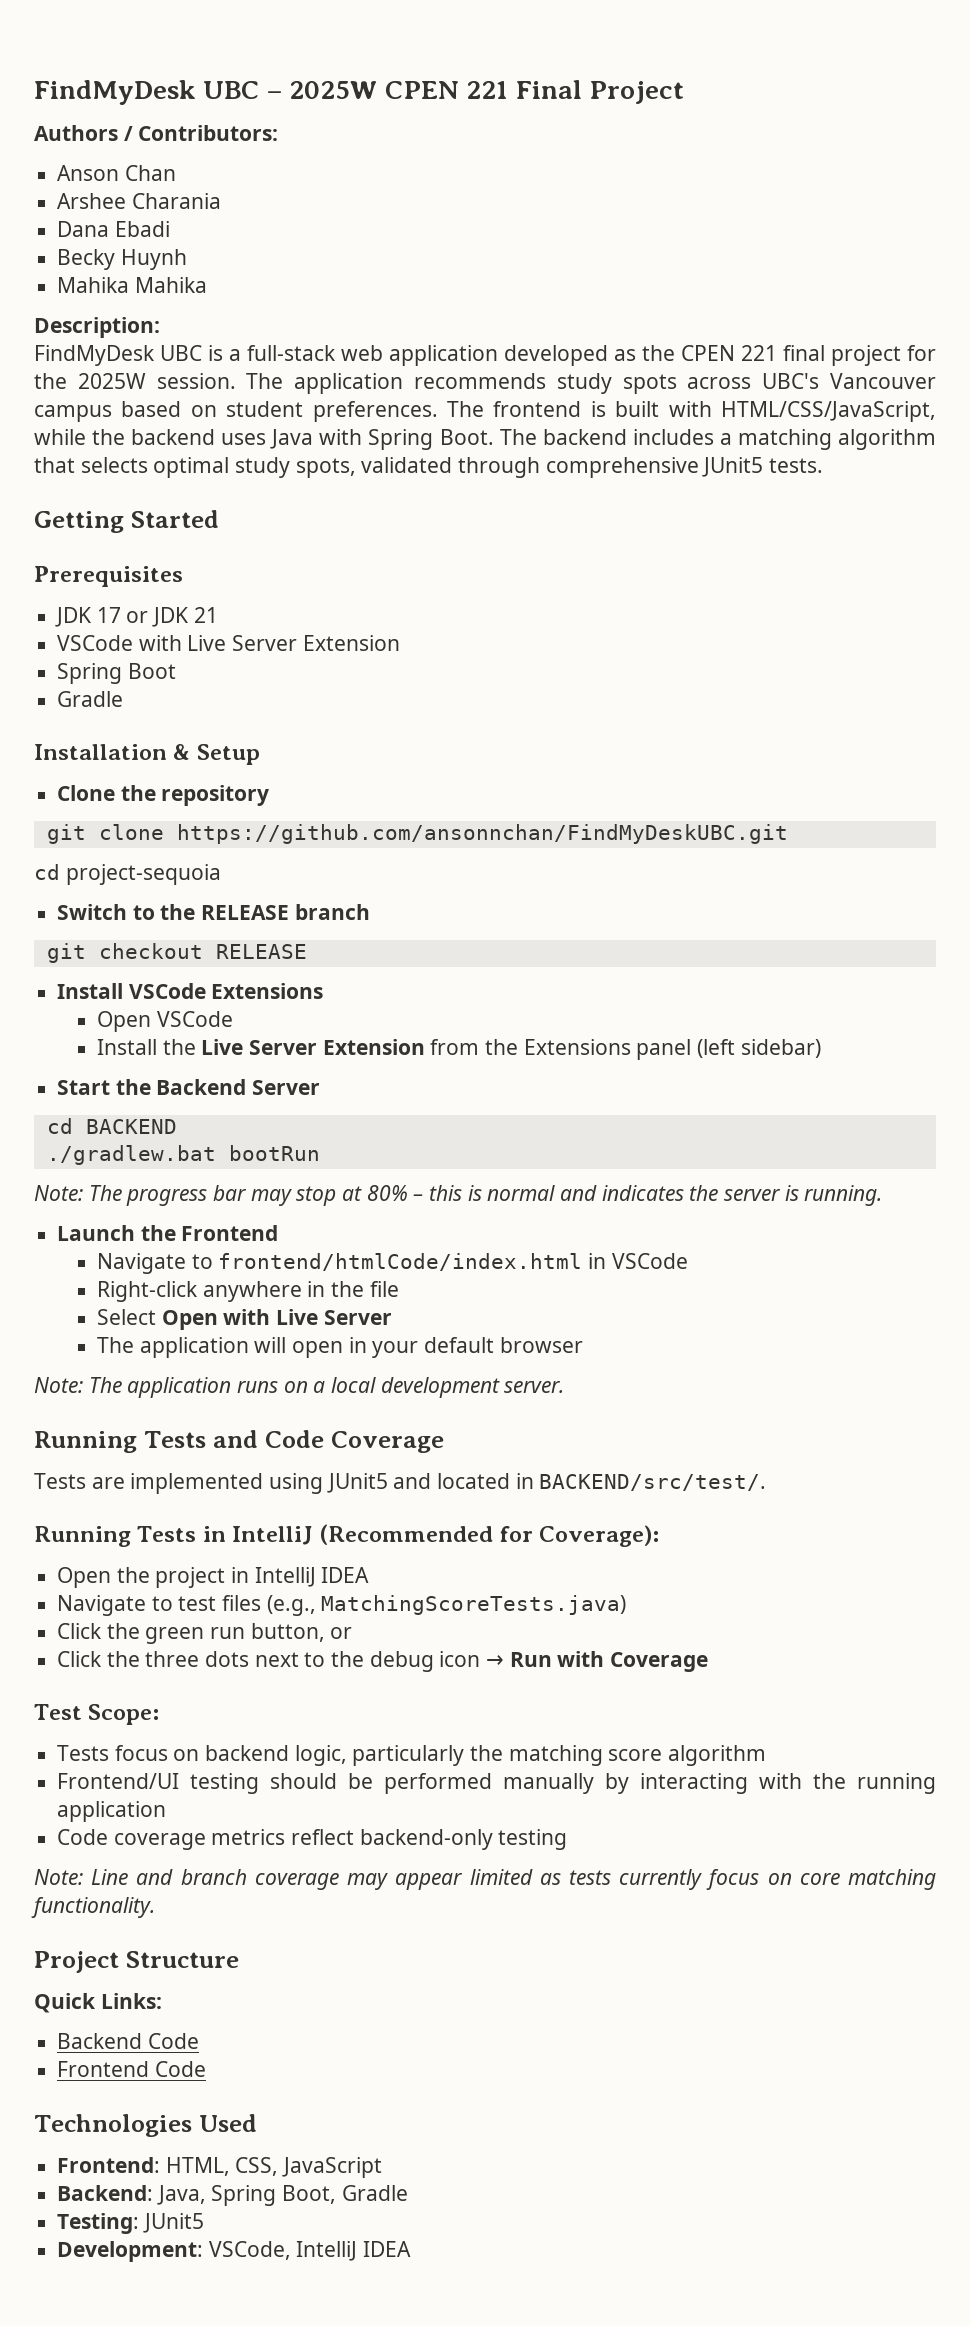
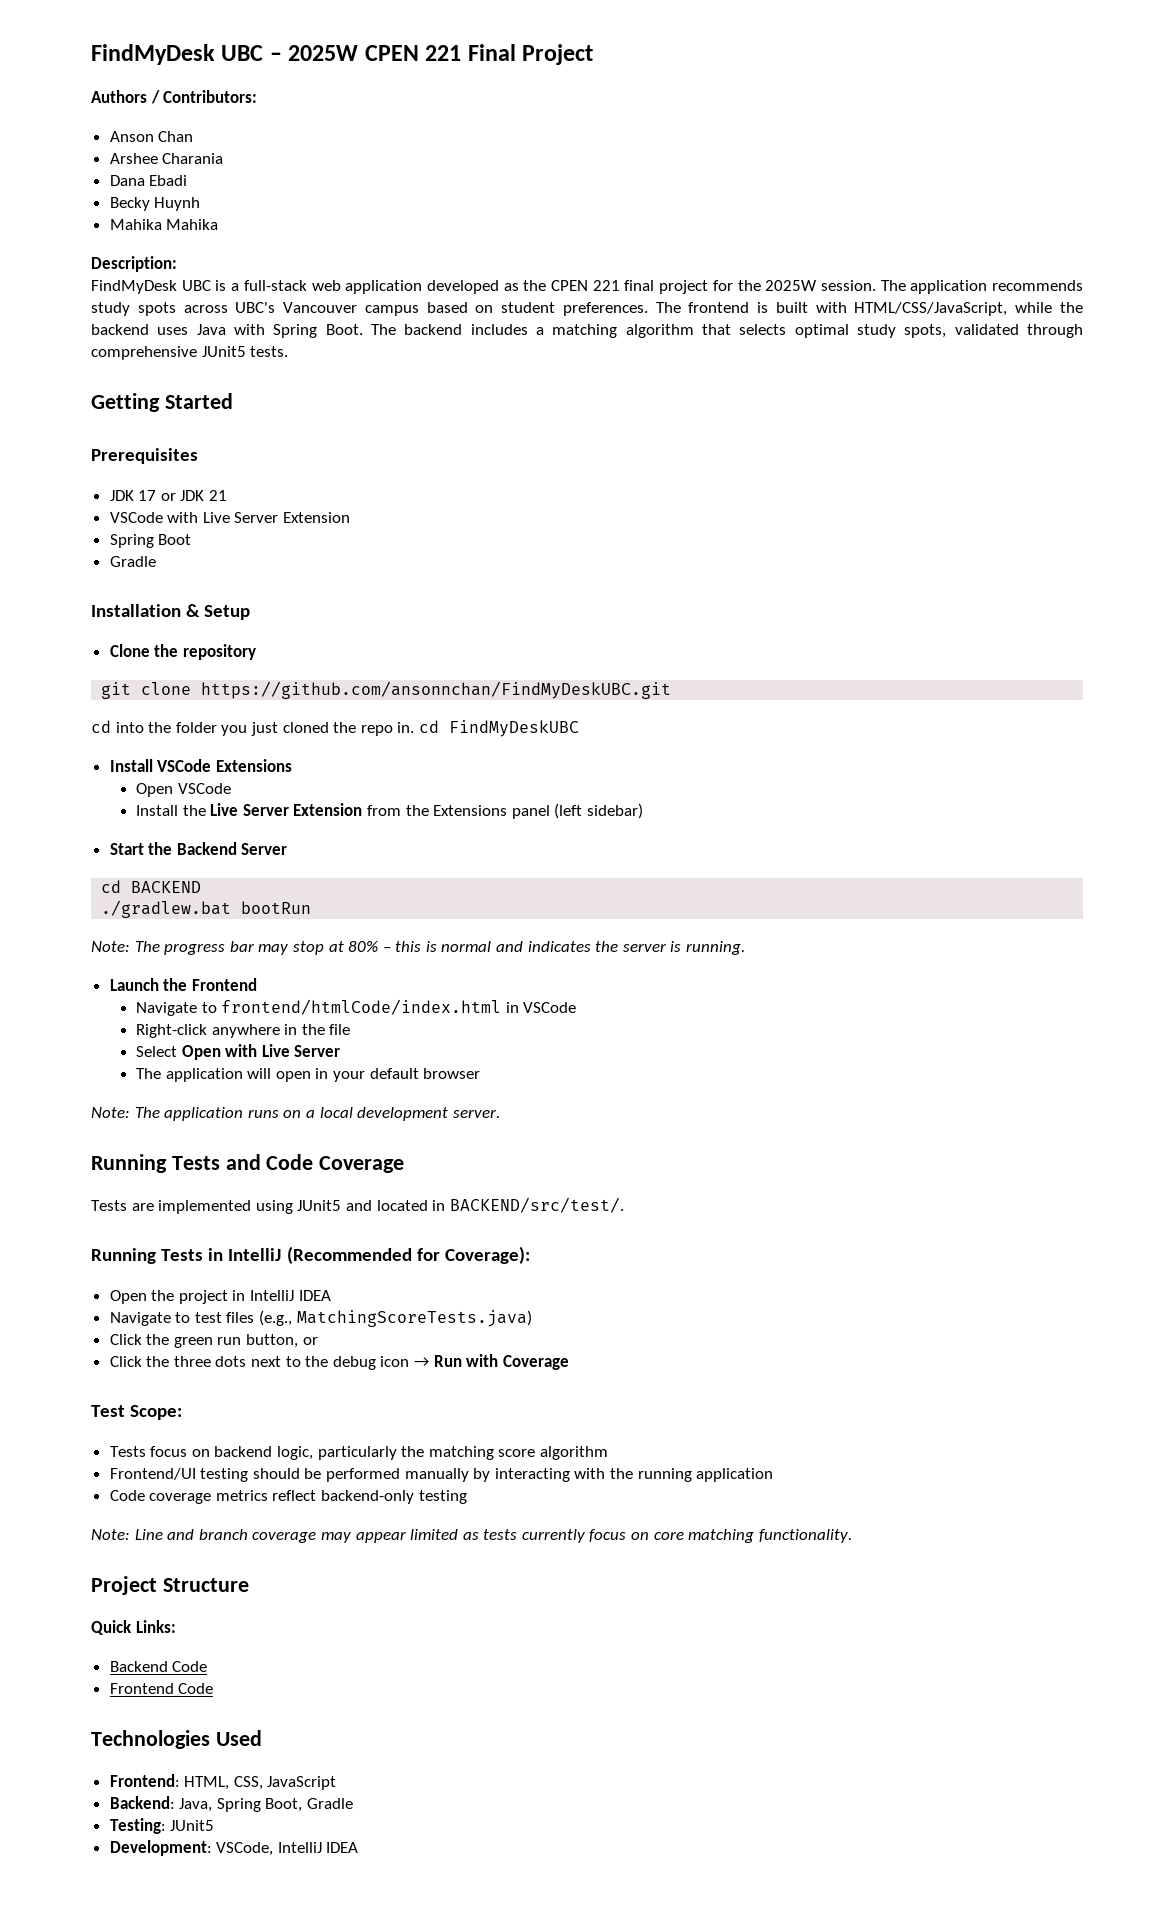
- cd project-sequoia
- Switch to the RELEASE branch
- git checkout RELEASE
+ cd into the folder you just cloned the repo in. cd FindMyDeskUBC

